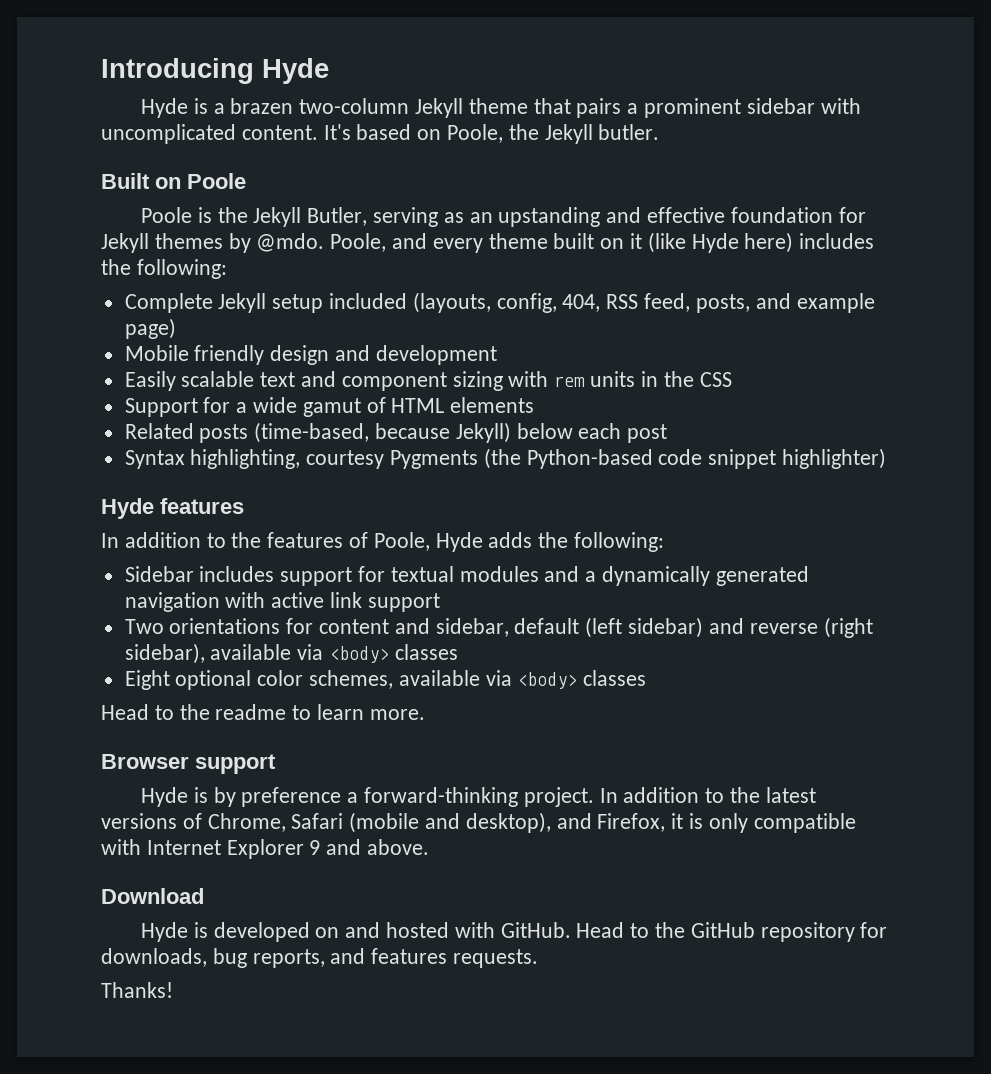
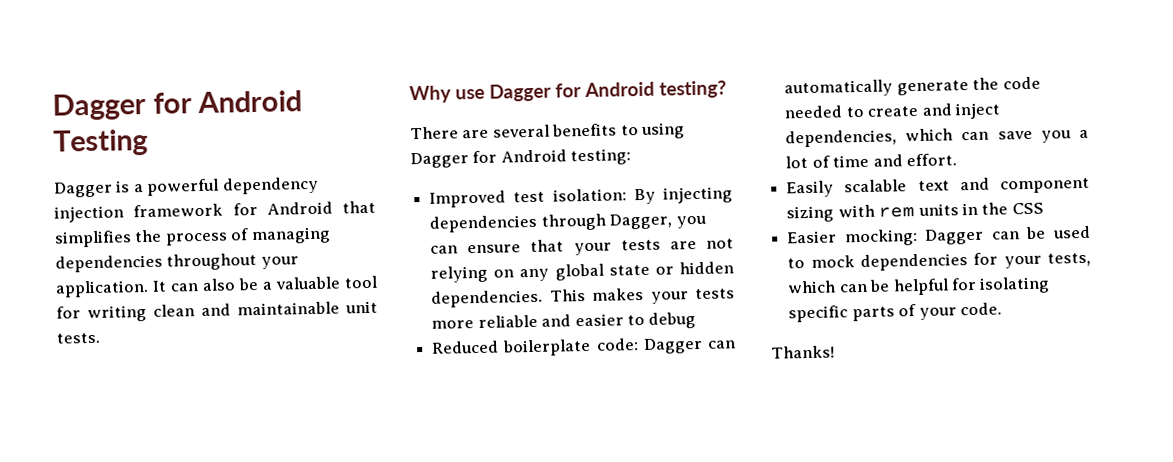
- Introducing Hyde
- Hyde is a brazen two-column Jekyll theme that pairs a prominent sidebar with uncomplicated content. It's based on Poole, the Jekyll butler.
- Built on Poole
- Poole is the Jekyll Butler, serving as an upstanding and effective foundation for Jekyll themes by @mdo. Poole, and every theme built on it (like Hyde here) includes the following:
- Complete Jekyll setup included (layouts, config, 404, RSS feed, posts, and example page)
- Mobile friendly design and development
+ Dagger for Android Testing
+ Dagger is a powerful dependency injection framework for Android that simplifies the process of managing dependencies throughout your application. It can also be a valuable tool for writing clean and maintainable unit tests.
+ Why use Dagger for Android testing?
+ There are several benefits to using Dagger for Android testing:
+ Improved test isolation: By injecting dependencies through Dagger, you can ensure that your tests are not relying on any global state or hidden dependencies. This makes your tests more reliable and easier to debug
+ Reduced boilerplate code: Dagger can automatically generate the code needed to create and inject dependencies, which can save you a lot of time and effort.
- Support for a wide gamut of HTML elements
- Related posts (time-based, because Jekyll) below each post
- Syntax highlighting, courtesy Pygments (the Python-based code snippet highlighter)
- Hyde features
- In addition to the features of Poole, Hyde adds the following:
- Sidebar includes support for textual modules and a dynamically generated navigation with active link support
- Two orientations for content and sidebar, default (left sidebar) and reverse (right sidebar), available via <body> classes
- Eight optional color schemes, available via <body> classes
- Head to the readme to learn more.
- Browser support
- Hyde is by preference a forward-thinking project. In addition to the latest versions of Chrome, Safari (mobile and desktop), and Firefox, it is only compatible with Internet Explorer 9 and above.
- Download
- Hyde is developed on and hosted with GitHub. Head to the GitHub repository for downloads, bug reports, and features requests.
+ Easier mocking: Dagger can be used to mock dependencies for your tests, which can be helpful for isolating specific parts of your code.

